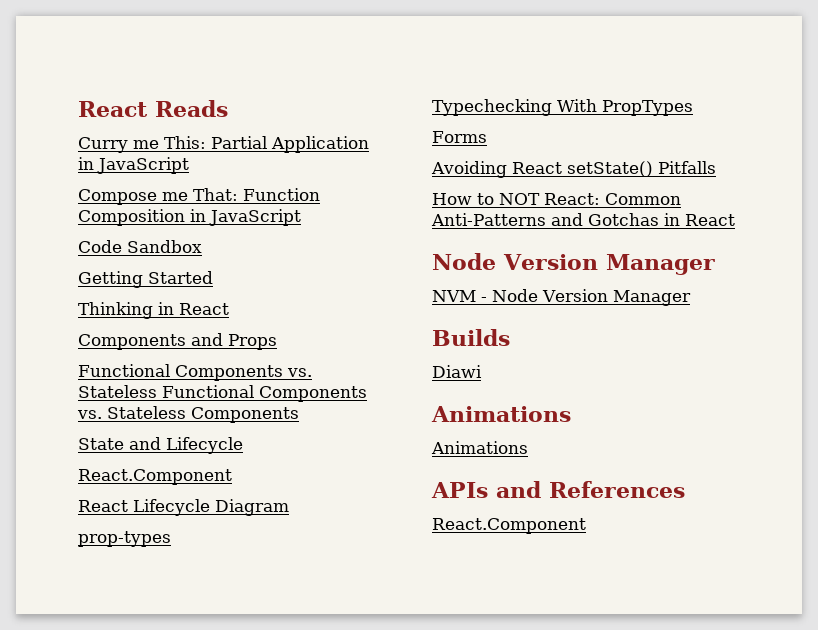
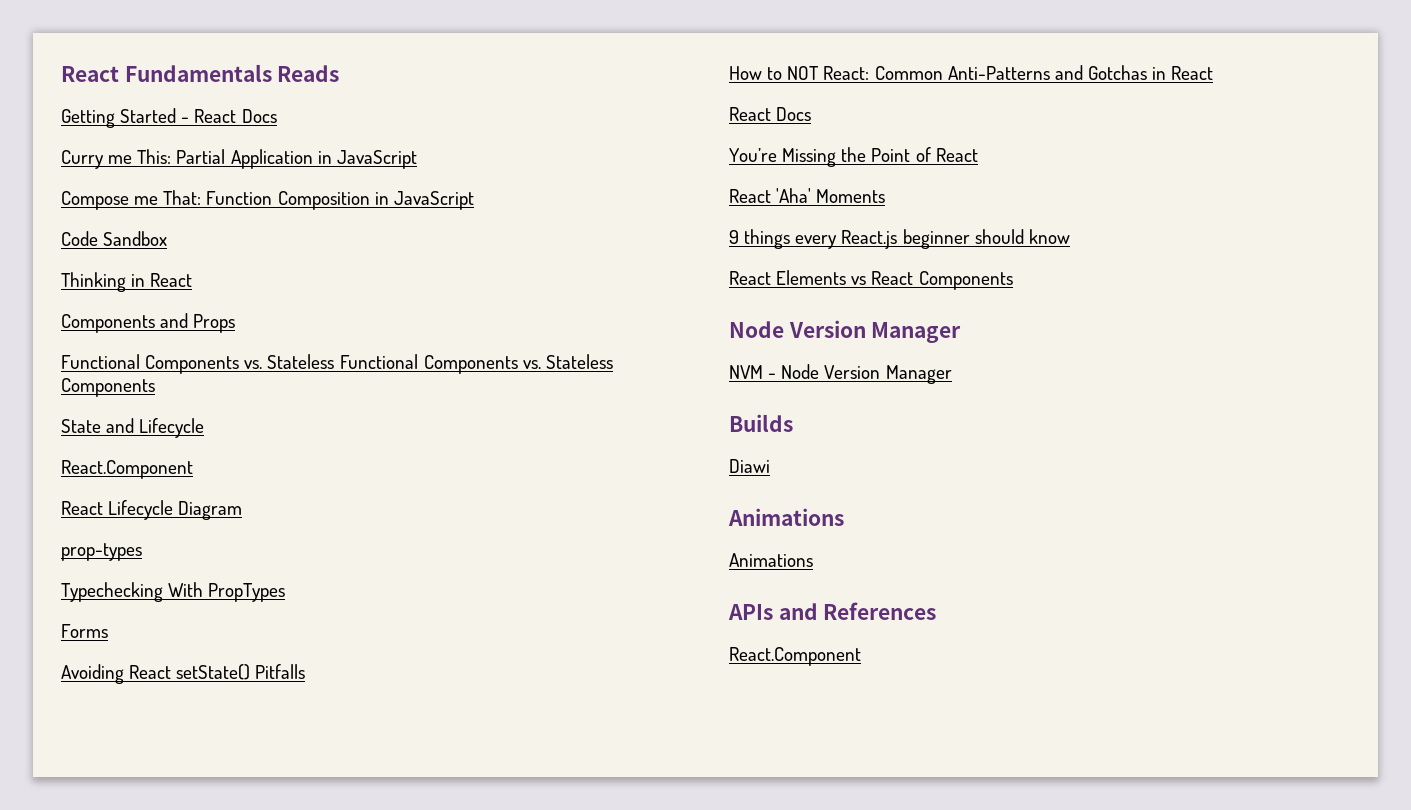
- React Reads
+ React Fundamentals Reads
+ Getting Started - React Docs
- Getting Started
  How to NOT React: Common Anti-Patterns and Gotchas in React
+ React Docs
+ You’re Missing the Point of React
+ React 'Aha' Moments
+ 9 things every React.js beginner should know
+ React Elements vs React Components

